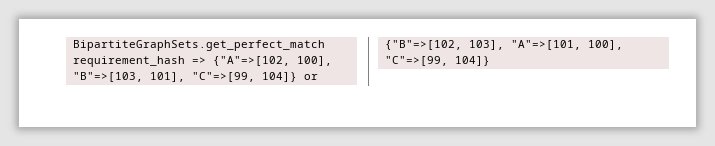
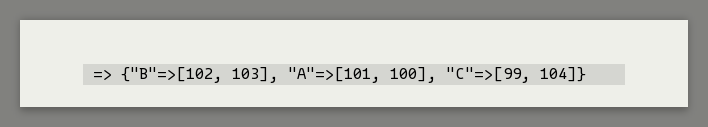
- BipartiteGraphSets.get_perfect_match requirement_hash => {"A"=>[102, 100], "B"=>[103, 101], "C"=>[99, 104]} or {"B"=>[102, 103], "A"=>[101, 100], "C"=>[99, 104]}
+ => {"B"=>[102, 103], "A"=>[101, 100], "C"=>[99, 104]}

